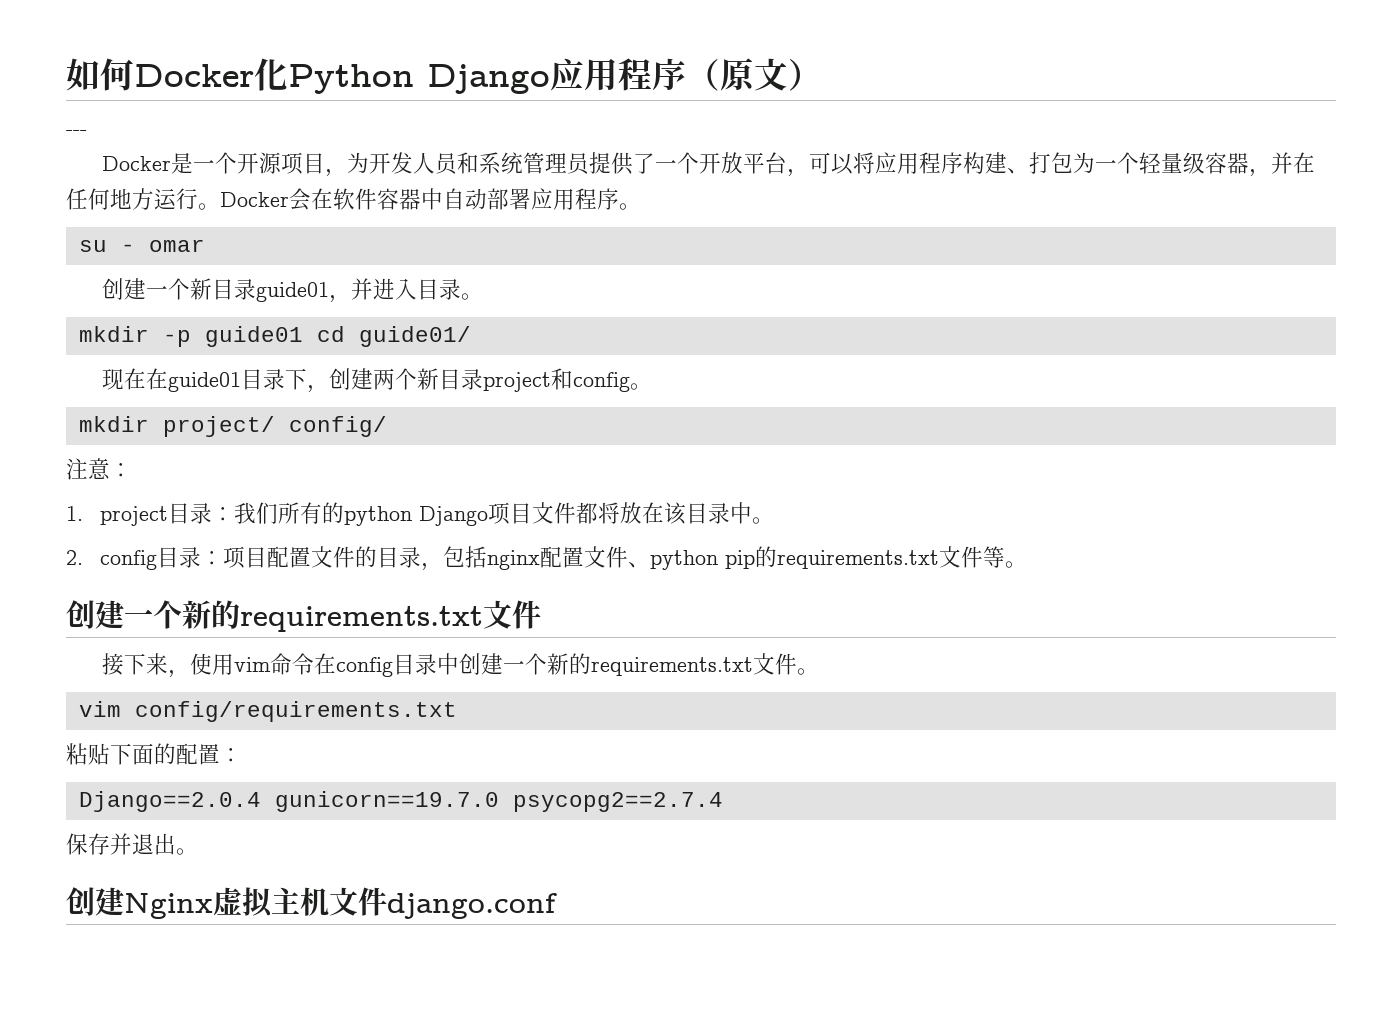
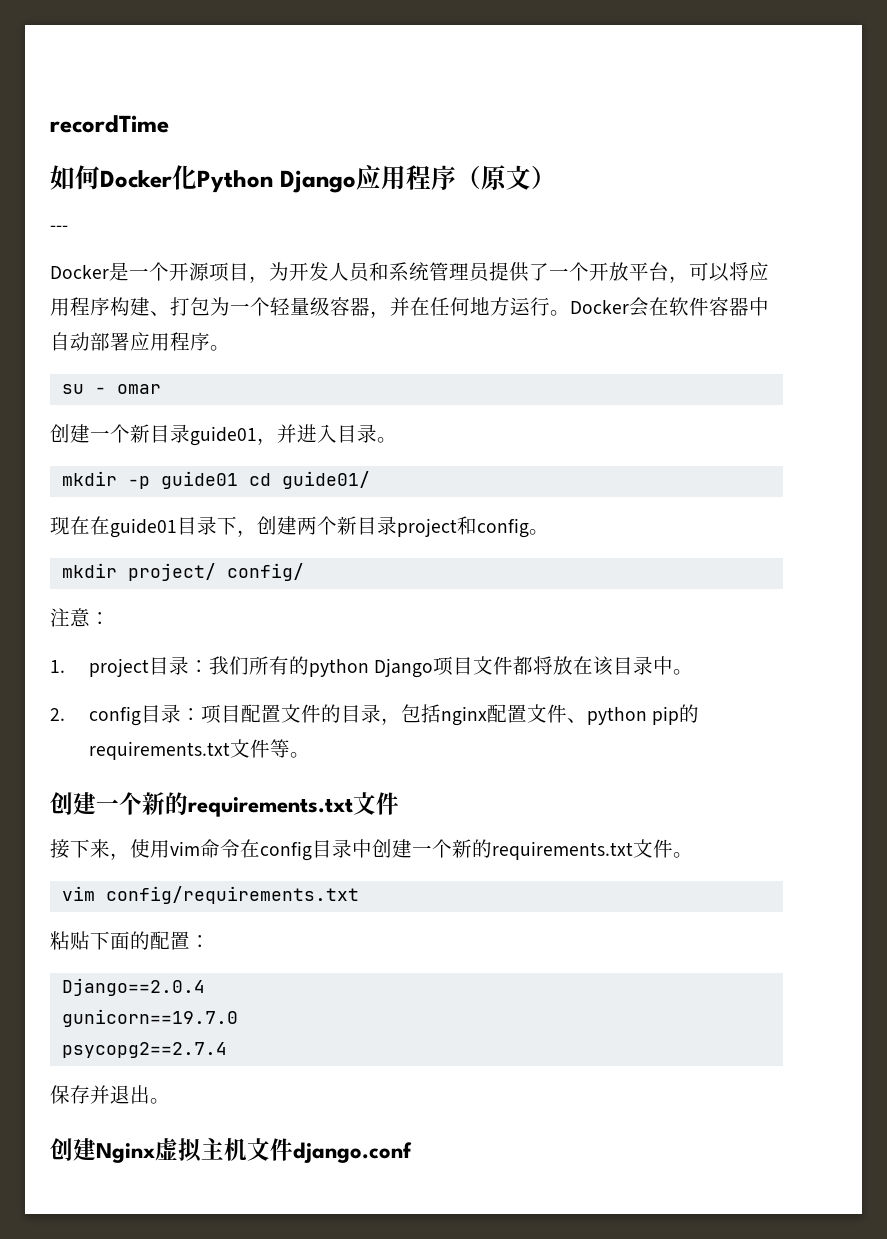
+ recordTime
- Django==2.0.4 gunicorn==19.7.0 psycopg2==2.7.4
+ Django==2.0.4
+ gunicorn==19.7.0
+ psycopg2==2.7.4

